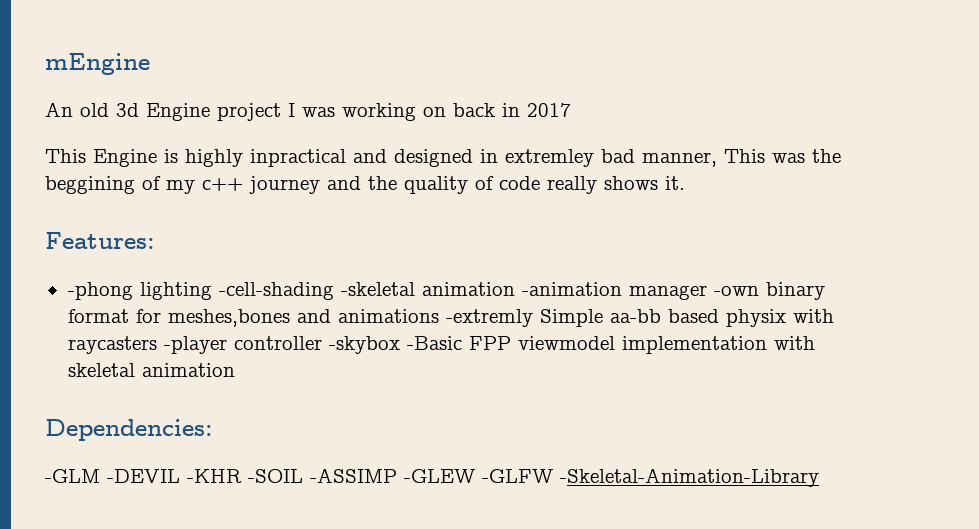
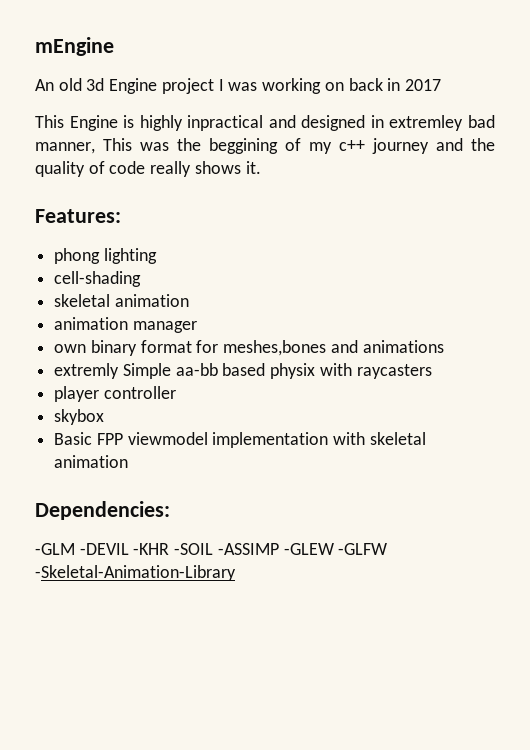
- -phong lighting -cell-shading -skeletal animation -animation manager -own binary format for meshes,bones and animations -extremly Simple aa-bb based physix with raycasters -player controller -skybox -Basic FPP viewmodel implementation with skeletal animation
+ phong lighting
+ cell-shading
+ skeletal animation
+ animation manager
+ own binary format for meshes,bones and animations
+ extremly Simple aa-bb based physix with raycasters
+ player controller
+ skybox
+ Basic FPP viewmodel implementation with skeletal animation

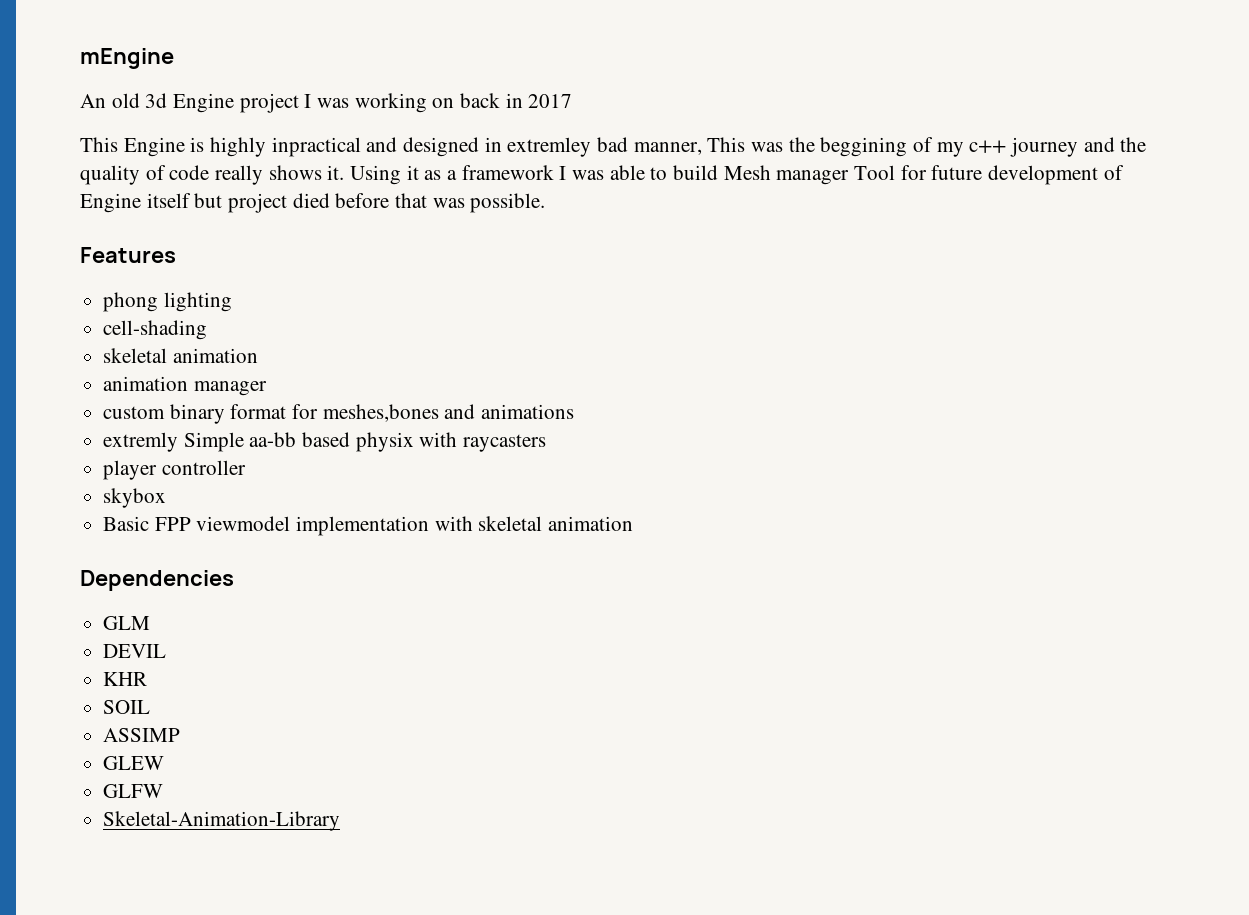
- This Engine is highly inpractical and designed in extremley bad manner, This was the beggining of my c++ journey and the quality of code really shows it.
- Features:
+ This Engine is highly inpractical and designed in extremley bad manner, This was the beggining of my c++ journey and the quality of code really shows it. Using it as a framework I was able to build Mesh manager Tool for future development of Engine itself but project died before that was possible.
+ Features
- own binary format for meshes,bones and animations
+ custom binary format for meshes,bones and animations
- Dependencies:
- -GLM -DEVIL -KHR -SOIL -ASSIMP -GLEW -GLFW -Skeletal-Animation-Library
+ Dependencies
+ GLM
+ DEVIL
+ KHR
+ SOIL
+ ASSIMP
+ GLEW
+ GLFW
+ Skeletal-Animation-Library

